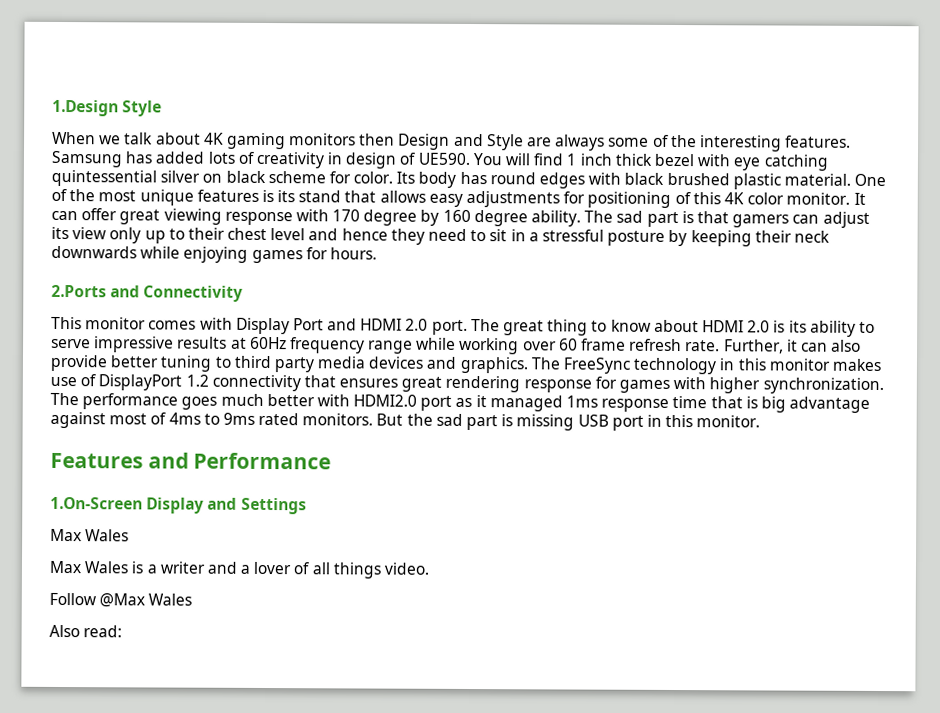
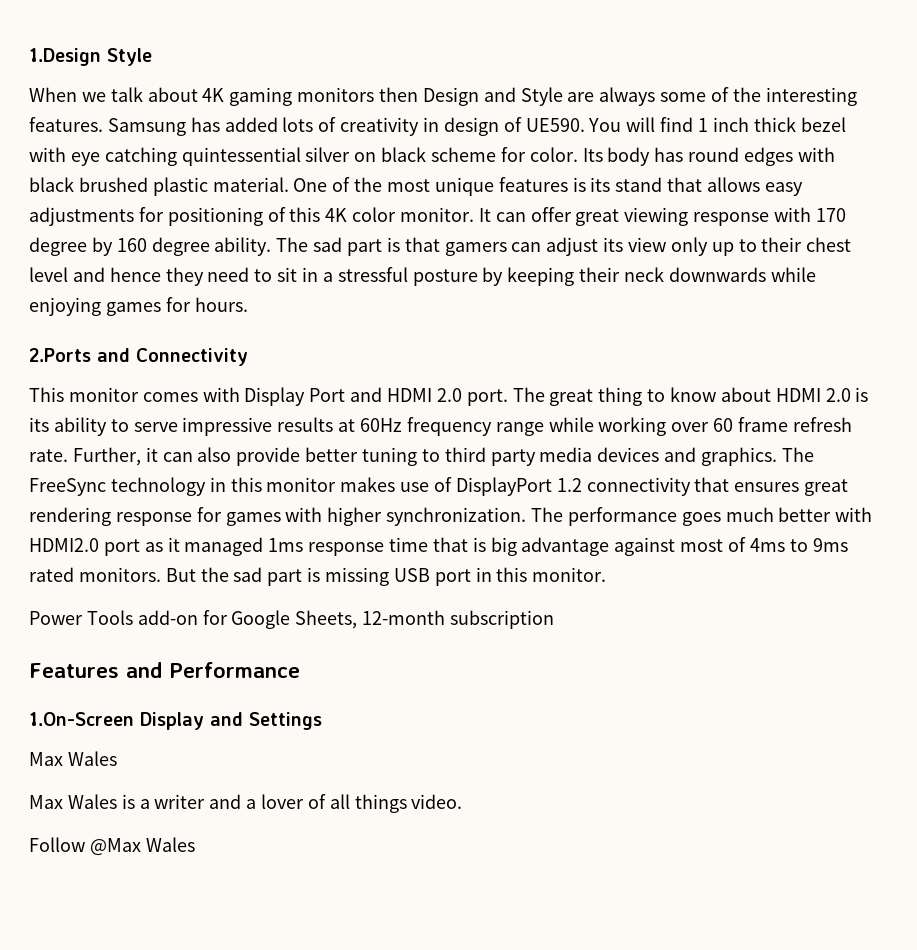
+ Power Tools add-on for Google Sheets, 12-month subscription
- Also read:

